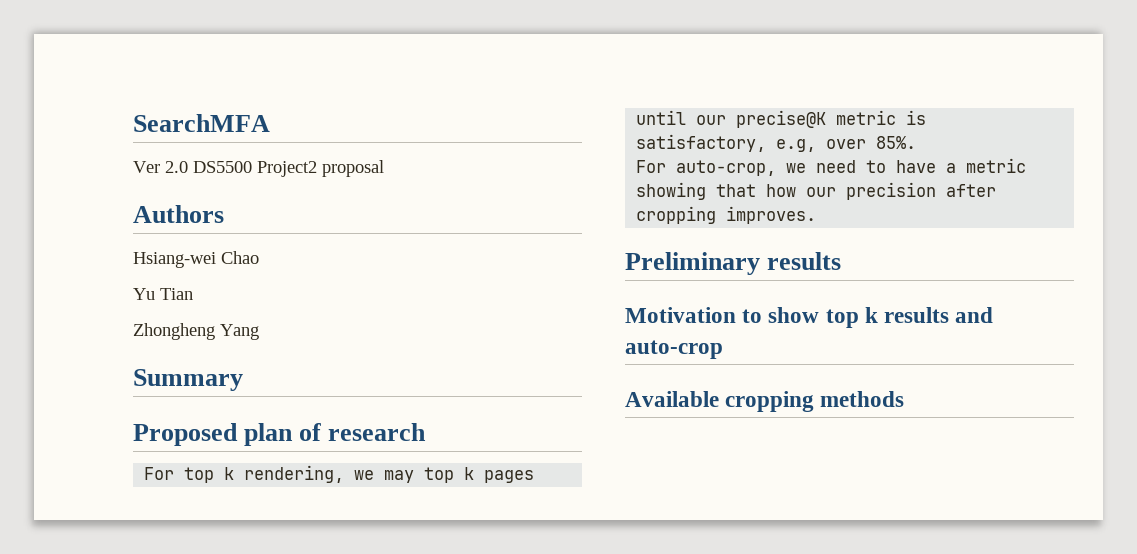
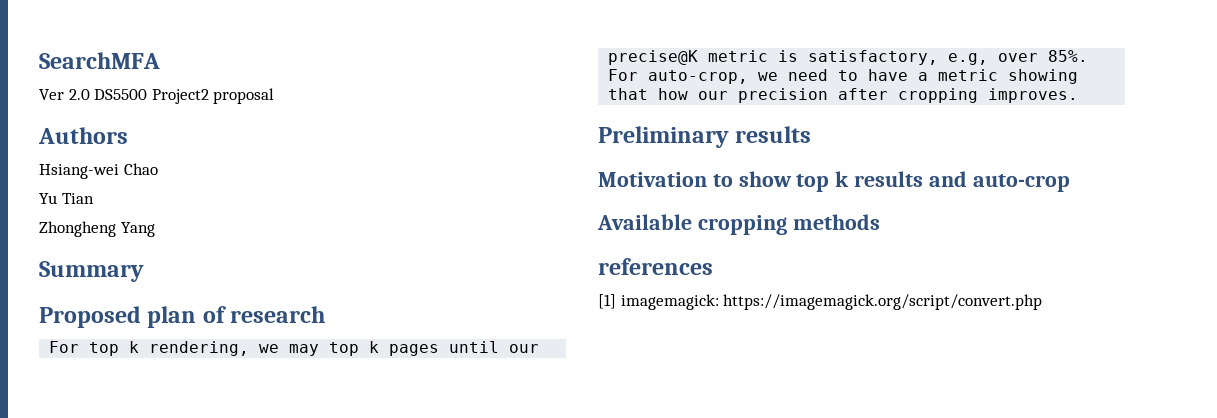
+ references
+ [1] imagemagick: https://imagemagick.org/script/convert.php

